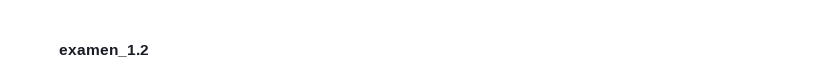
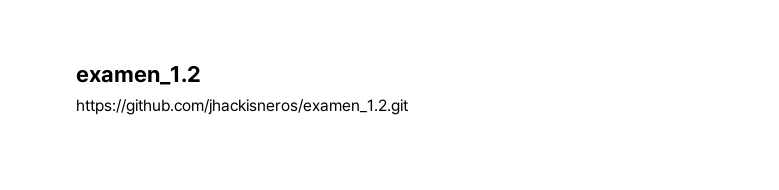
+ https://github.com/jhackisneros/examen_1.2.git

